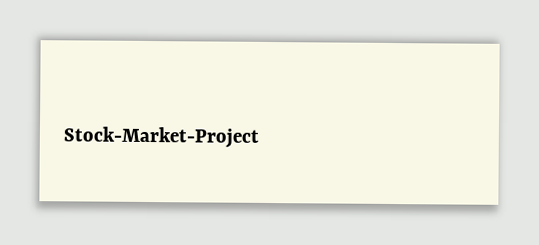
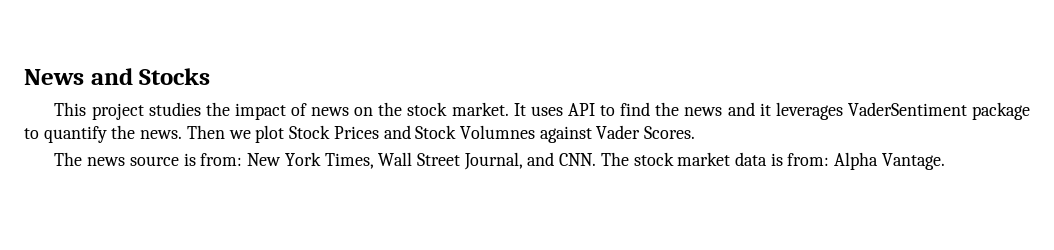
- Stock-Market-Project
+ News and Stocks
+ This project studies the impact of news on the stock market. It uses API to find the news and it leverages VaderSentiment package to quantify the news. Then we plot Stock Prices and Stock Volumnes against Vader Scores.
+ The news source is from: New York Times, Wall Street Journal, and CNN. The stock market data is from: Alpha Vantage.

